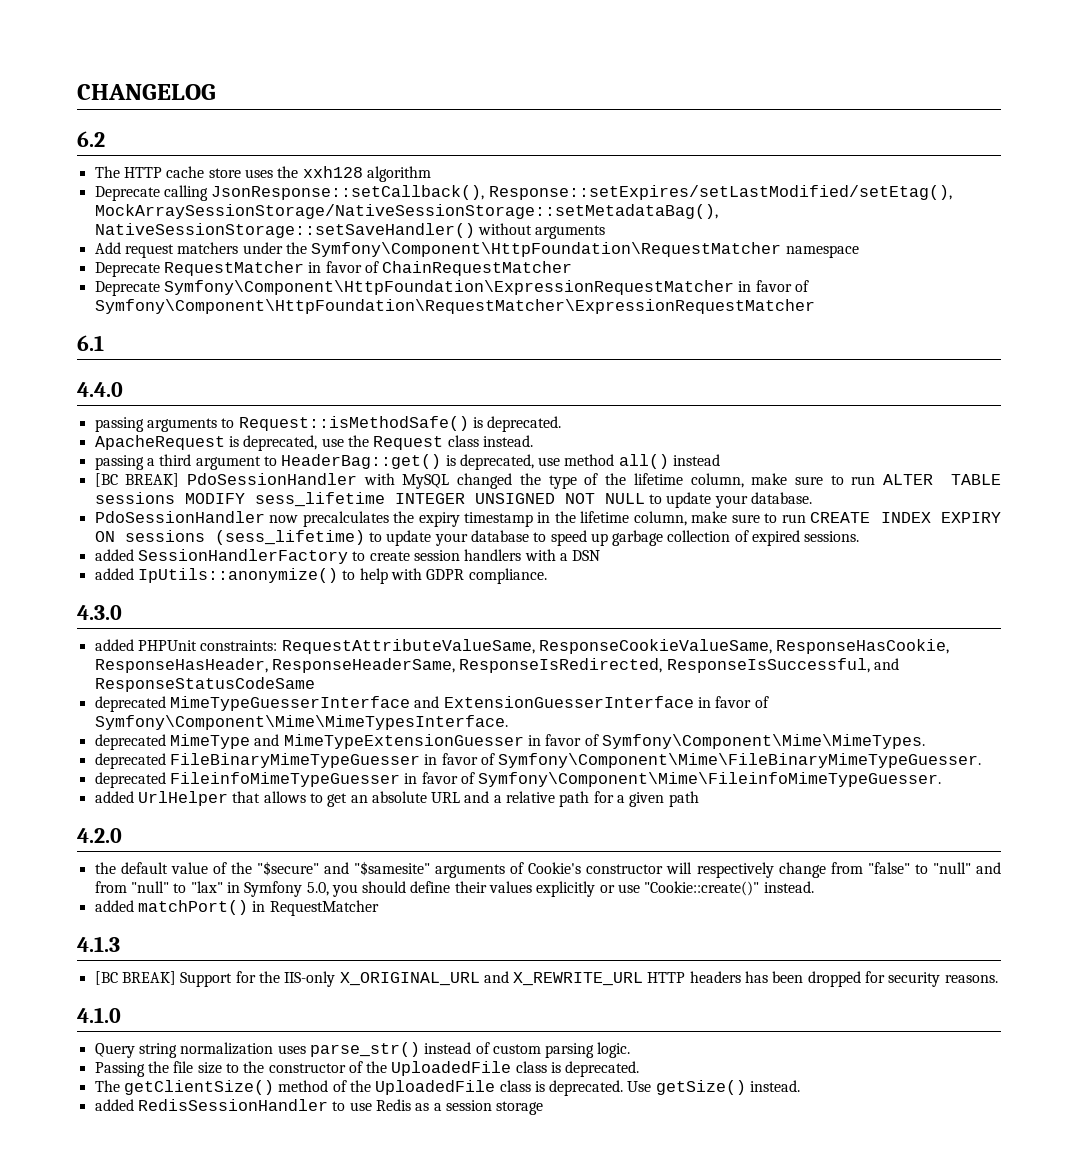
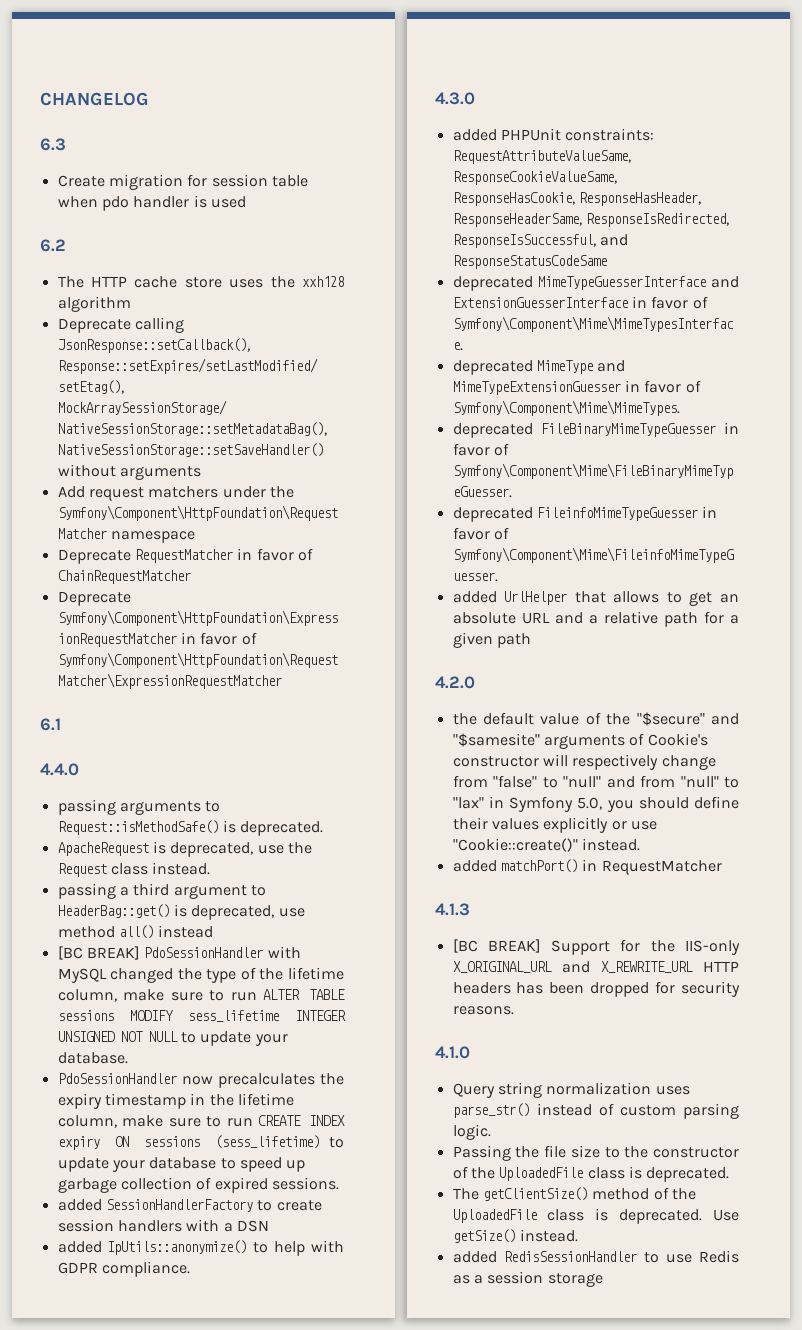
+ 6.3
+ Create migration for session table when pdo handler is used
- PdoSessionHandler now precalculates the expiry timestamp in the lifetime column, make sure to run CREATE INDEX EXPIRY ON sessions (sess_lifetime) to update your database to speed up garbage collection of expired sessions.
+ PdoSessionHandler now precalculates the expiry timestamp in the lifetime column, make sure to run CREATE INDEX expiry ON sessions (sess_lifetime) to update your database to speed up garbage collection of expired sessions.

